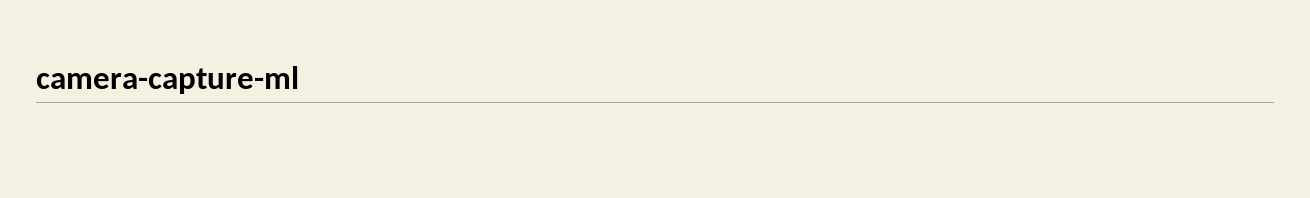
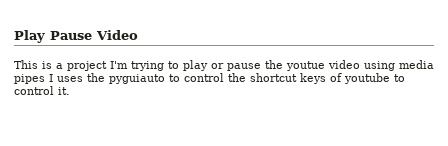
- camera-capture-ml
+ Play Pause Video
+ This is a project I'm trying to play or pause the youtue video using media pipes I uses the pyguiauto to control the shortcut keys of youtube to control it.

